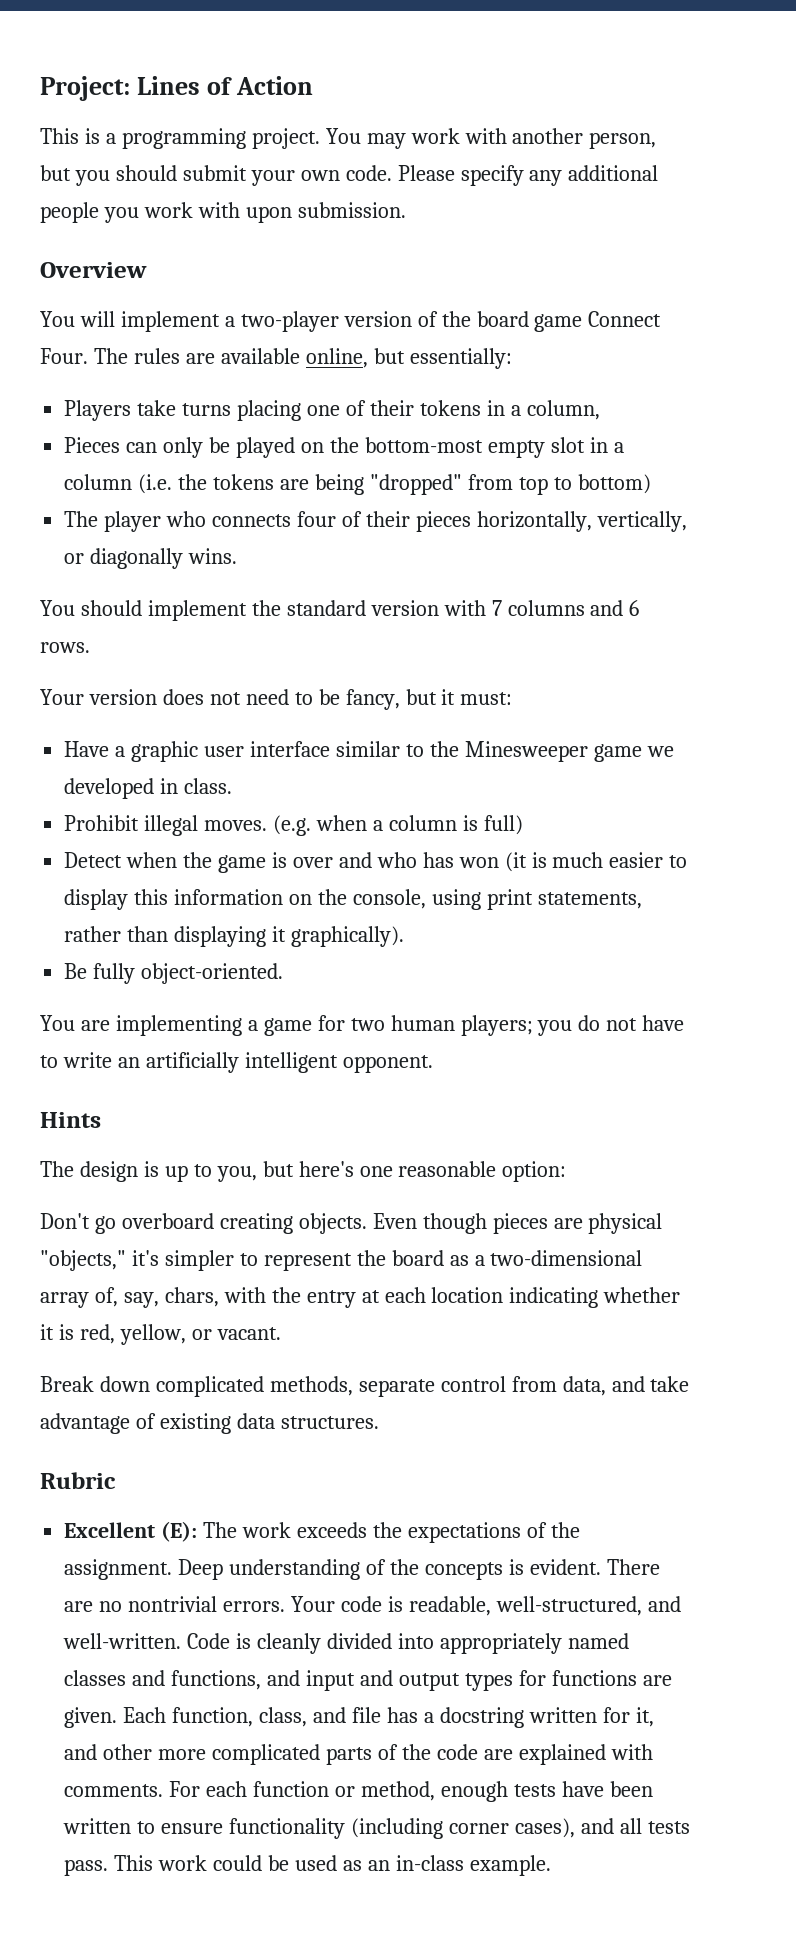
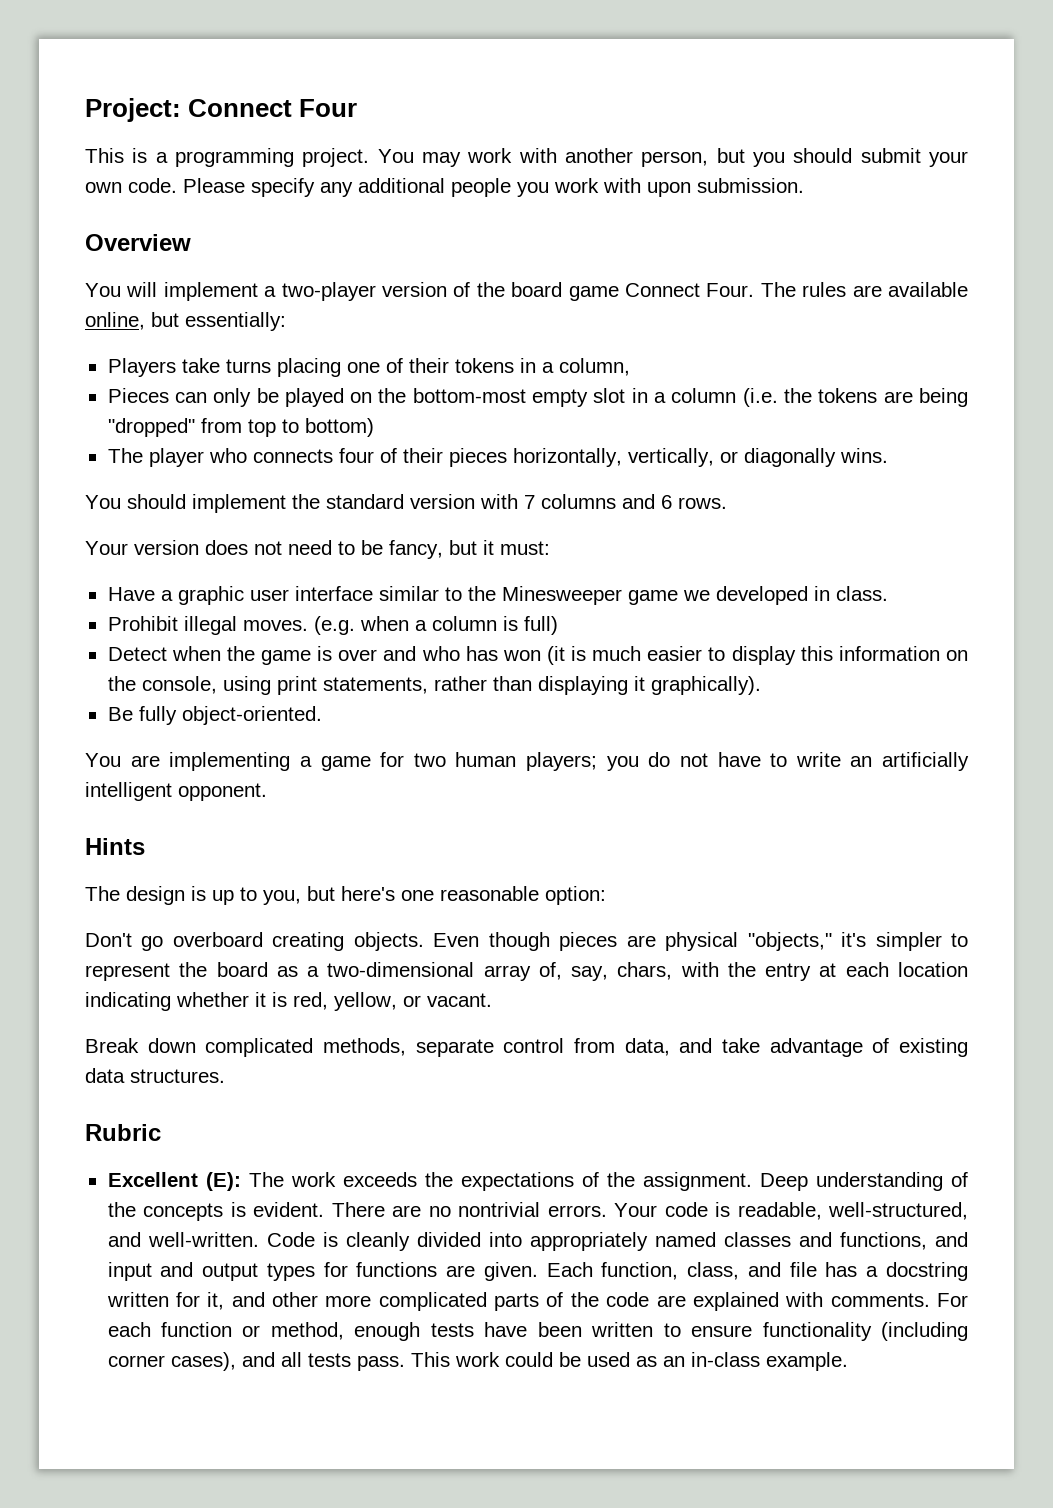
- Project: Lines of Action
+ Project: Connect Four

